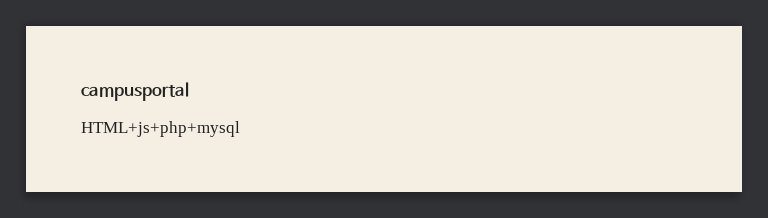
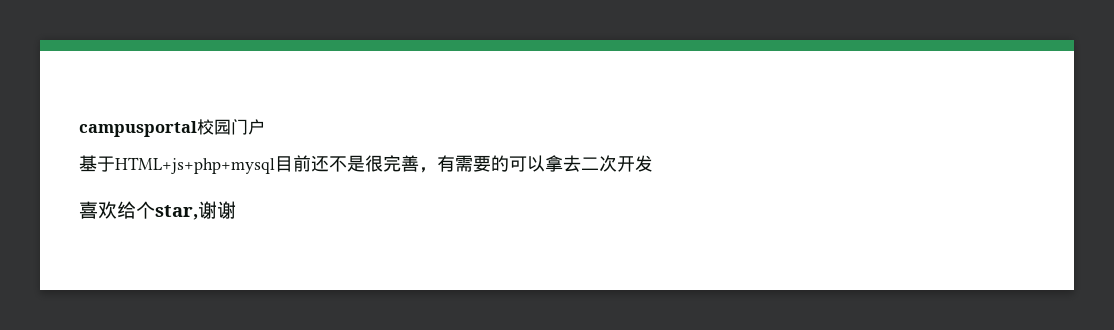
- campusportal
- HTML+js+php+mysql
+ campusportal校园门户
+ 基于HTML+js+php+mysql目前还不是很完善，有需要的可以拿去二次开发
+ 喜欢给个star,谢谢

